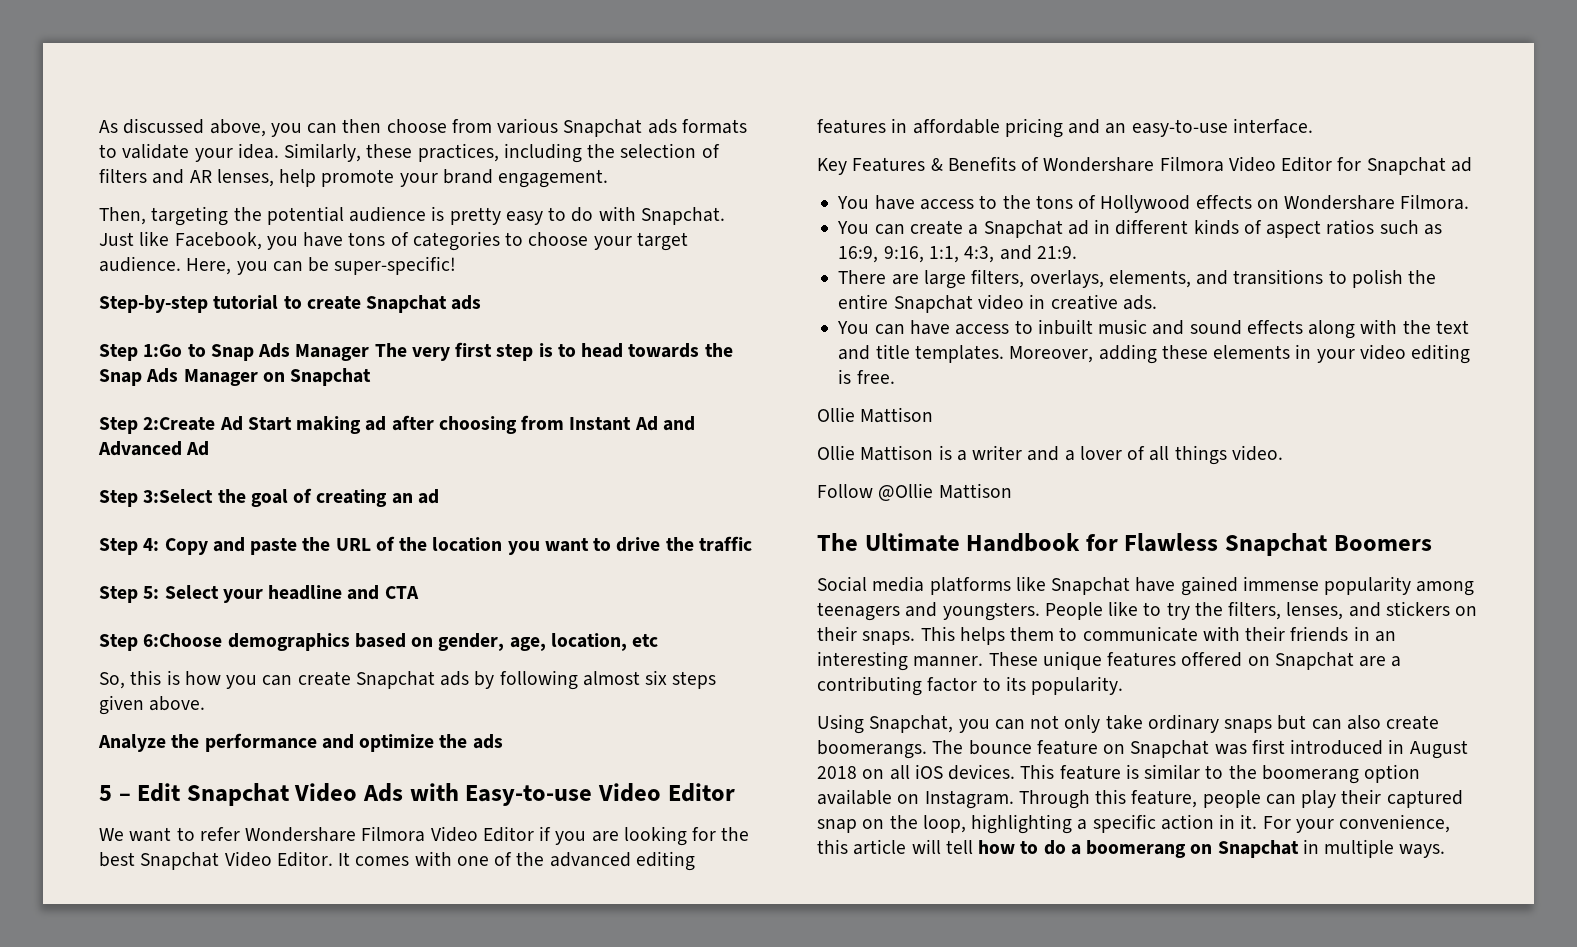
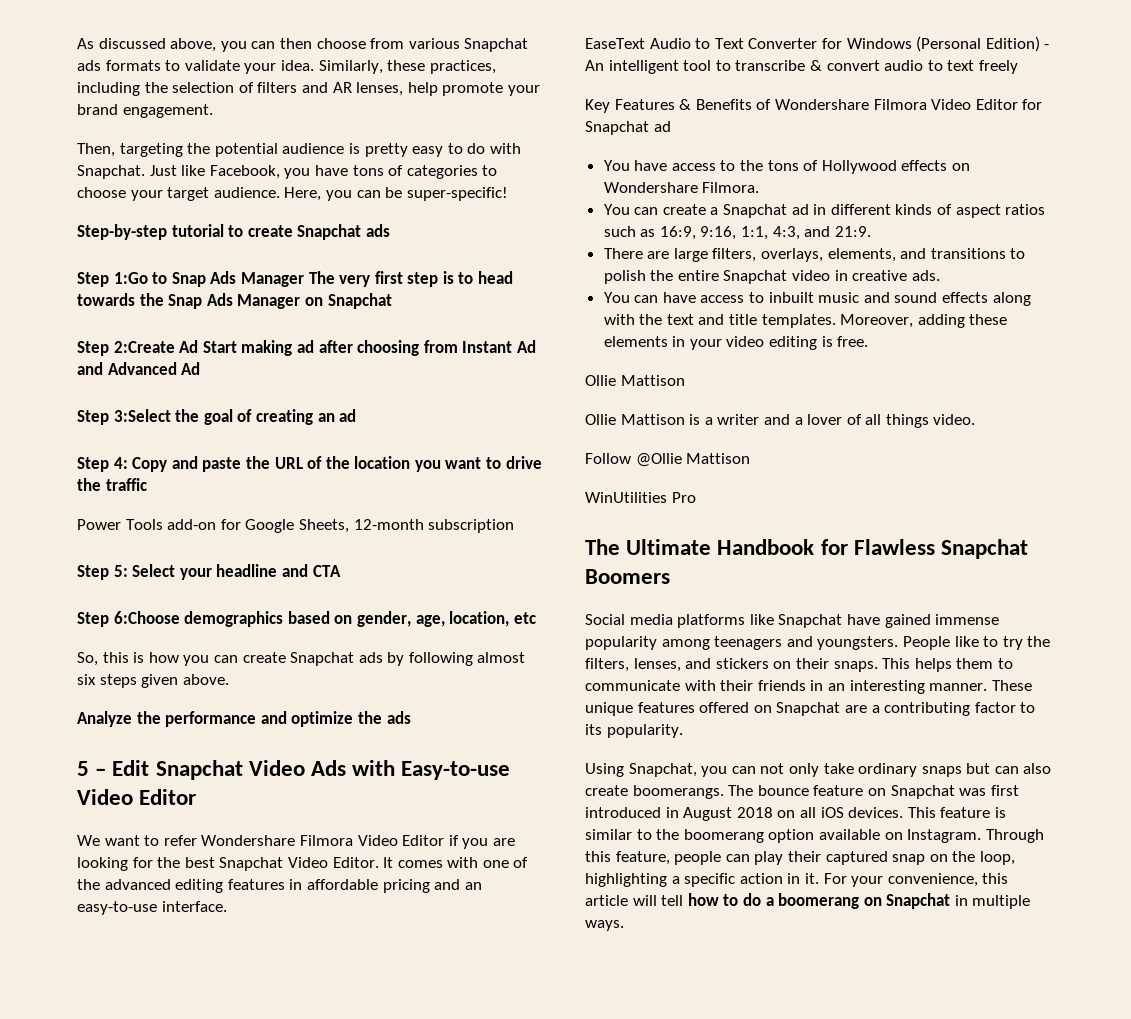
+ Power Tools add-on for Google Sheets, 12-month subscription
+ EaseText Audio to Text Converter for Windows (Personal Edition) - An intelligent tool to transcribe & convert audio to text freely
+ WinUtilities Pro

